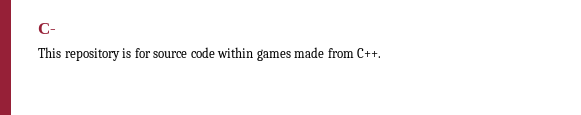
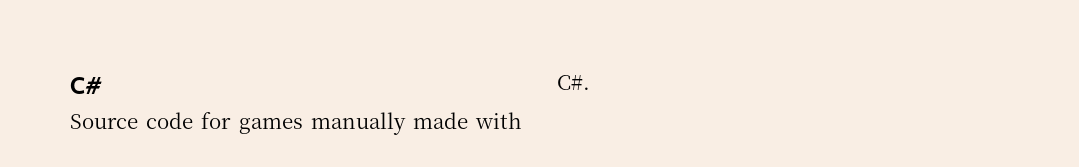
- C-
- This repository is for source code within games made from C++.
+ C#
+ Source code for games manually made with C#.

